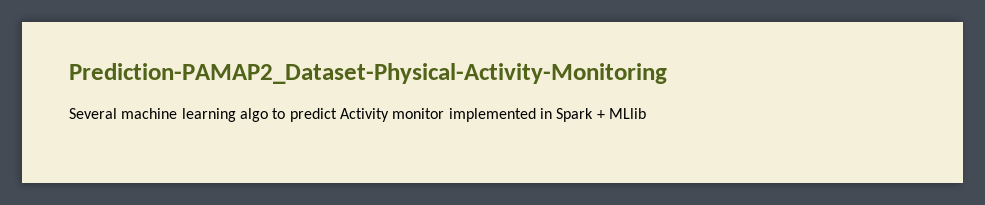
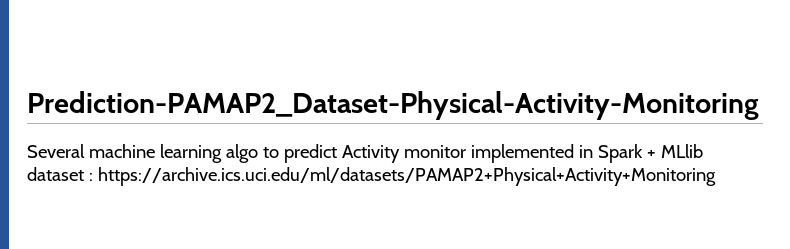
- Several machine learning algo to predict Activity monitor implemented in Spark + MLlib
+ Several machine learning algo to predict Activity monitor implemented in Spark + MLlib dataset : https://archive.ics.uci.edu/ml/datasets/PAMAP2+Physical+Activity+Monitoring

